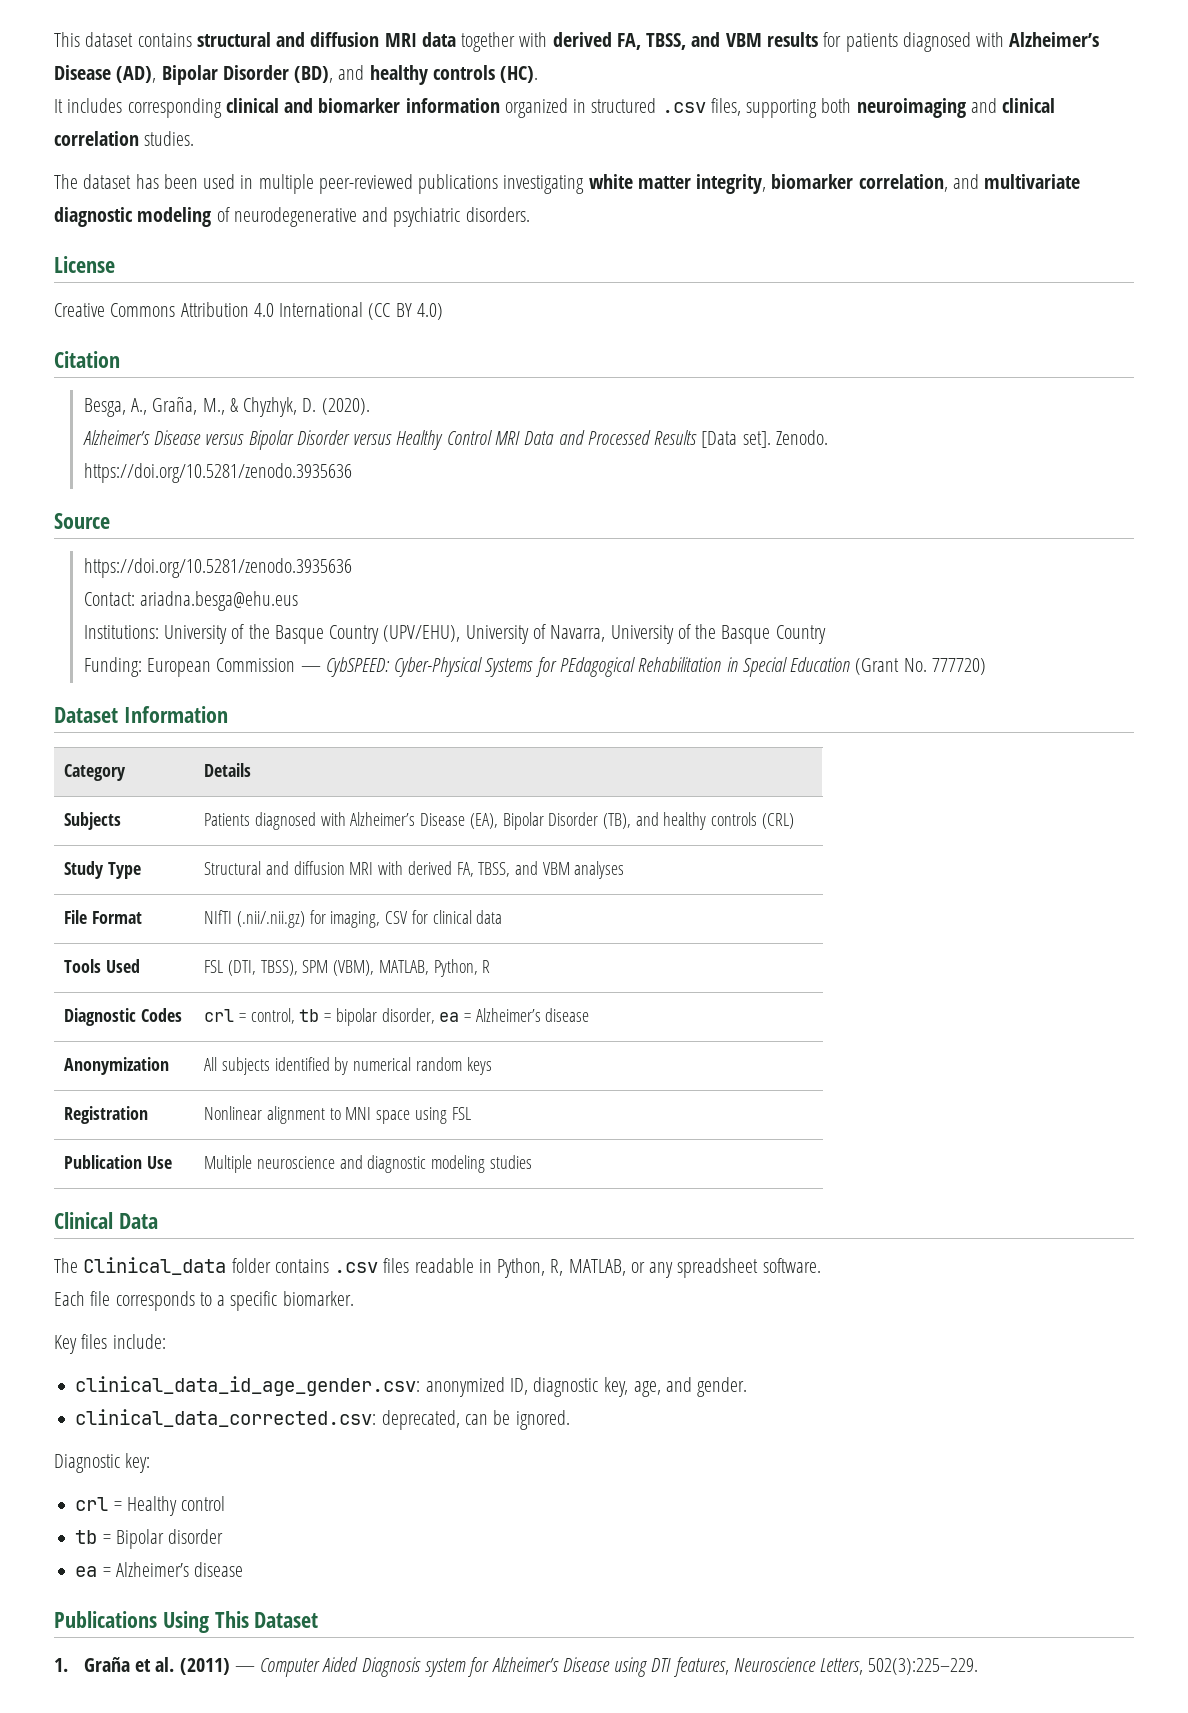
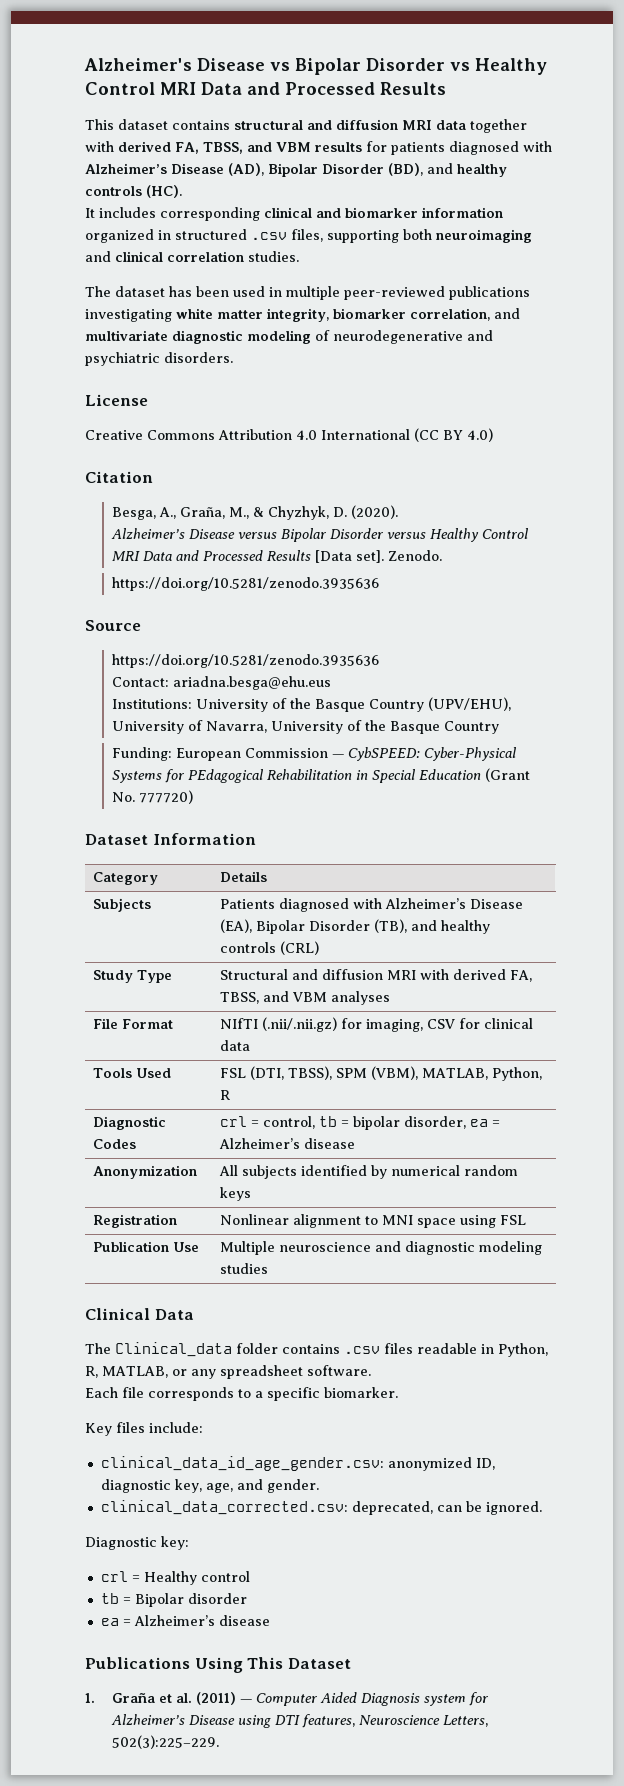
+ Alzheimer's Disease vs Bipolar Disorder vs Healthy Control MRI Data and Processed Results

